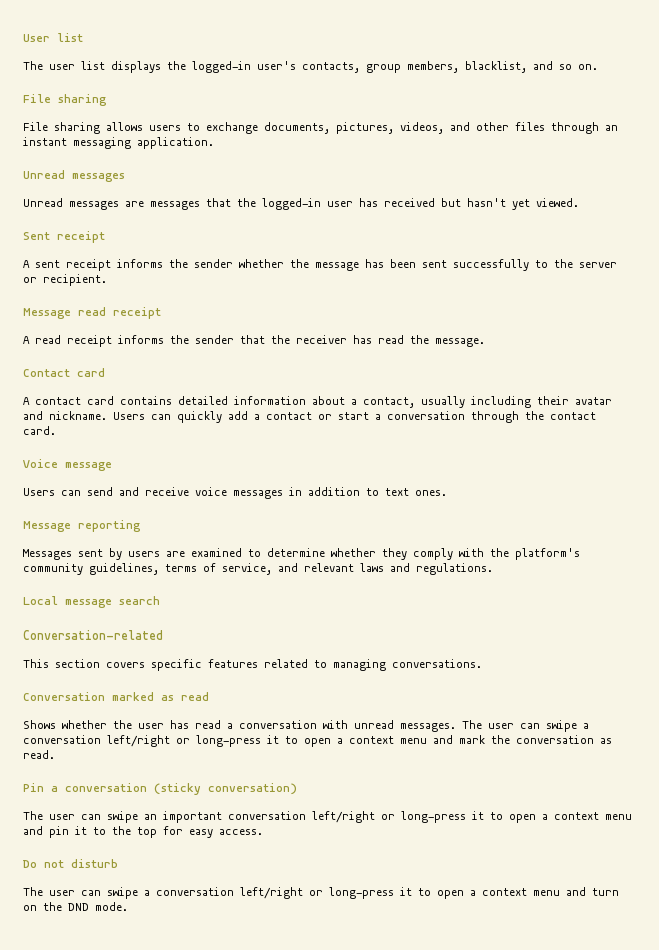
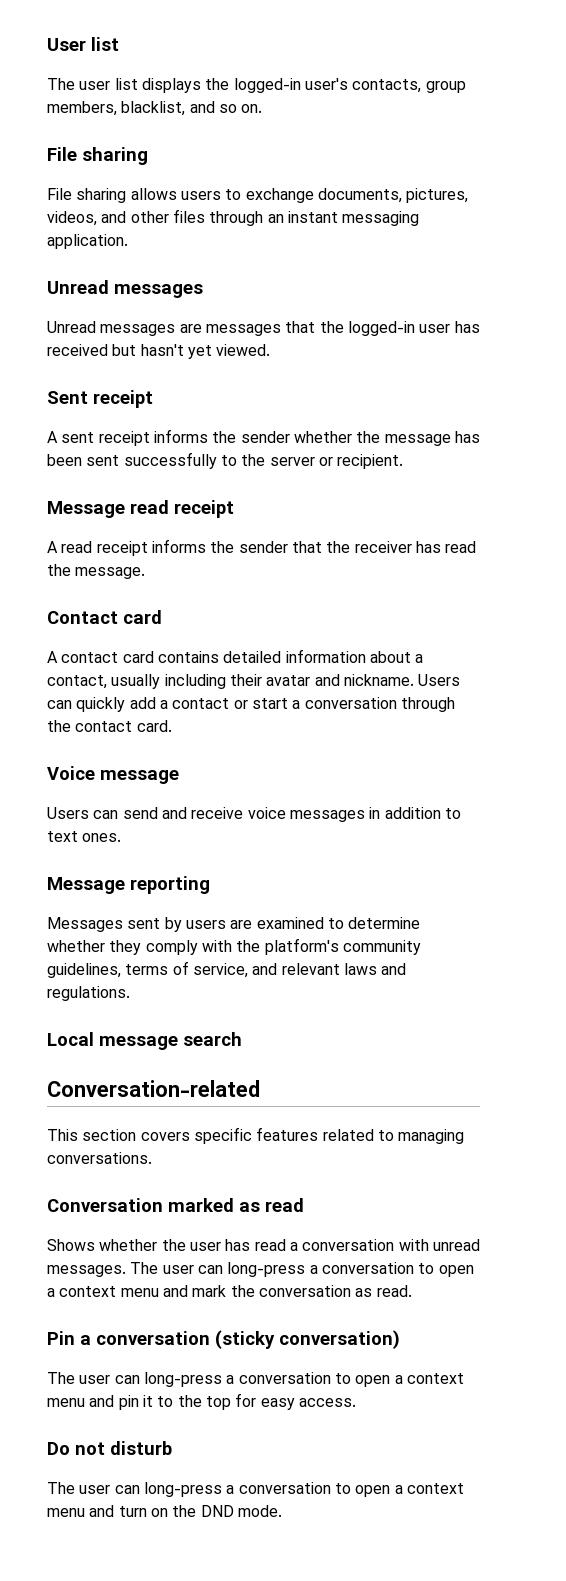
- The user can swipe a conversation left/right or long-press it to open a context menu and mark the conversation as read.
+ The user can long-press a conversation to open a context menu and mark the conversation as read.
- The user can swipe an important conversation left/right or long-press it to open a context menu and pin it to the top for easy access.
+ The user can long-press a conversation to open a context menu and pin it to the top for easy access.
- The user can swipe a conversation left/right or long-press it to open a context menu and turn on the DND mode.
+ The user can long-press a conversation to open a context menu and turn on the DND mode.

